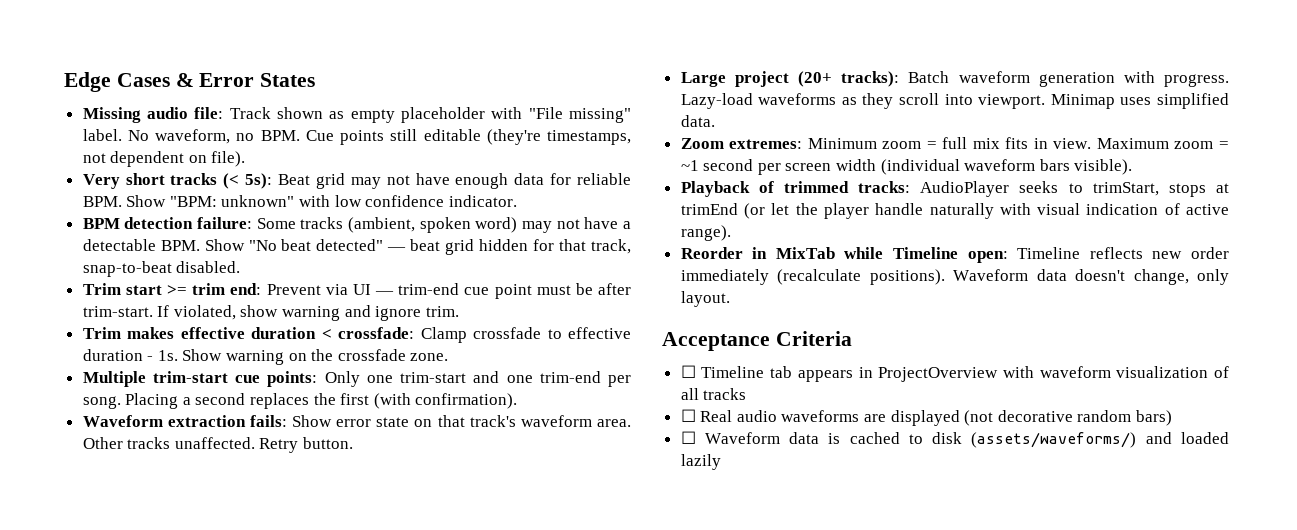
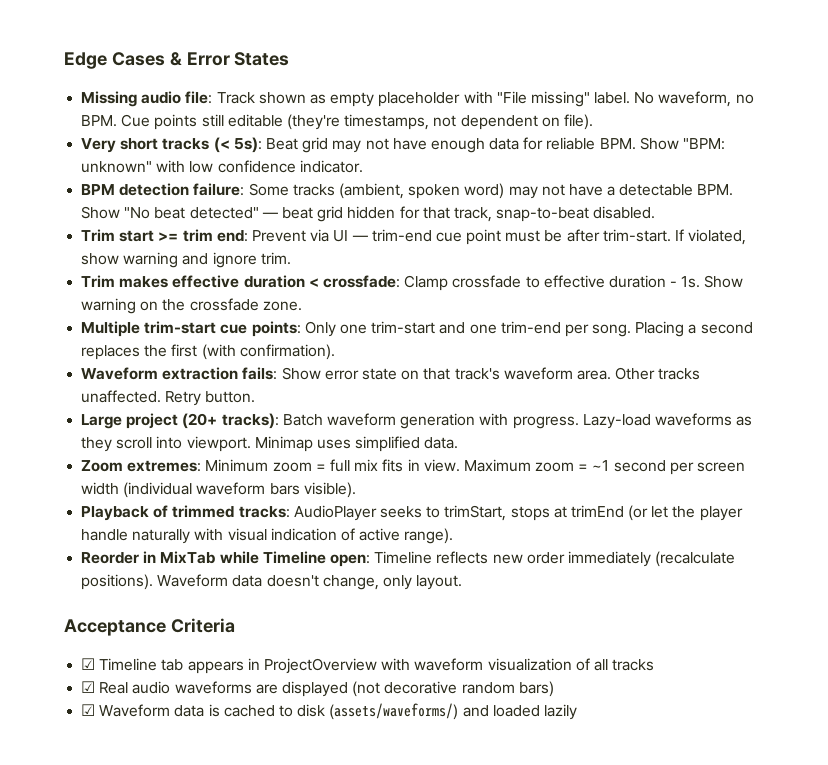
- ☐ Timeline tab appears in ProjectOverview with waveform visualization of all tracks
+ ☑ Timeline tab appears in ProjectOverview with waveform visualization of all tracks
- ☐ Real audio waveforms are displayed (not decorative random bars)
+ ☑ Real audio waveforms are displayed (not decorative random bars)
- ☐ Waveform data is cached to disk (assets/waveforms/) and loaded lazily
+ ☑ Waveform data is cached to disk (assets/waveforms/) and loaded lazily

